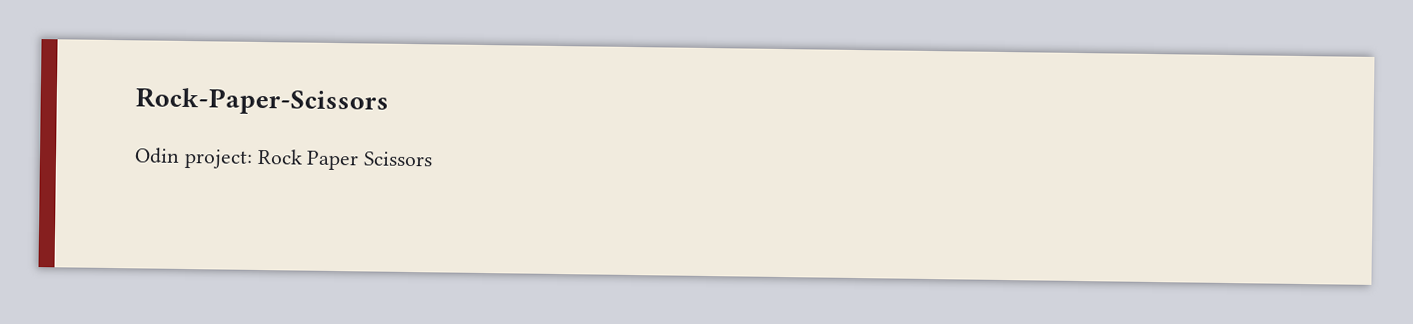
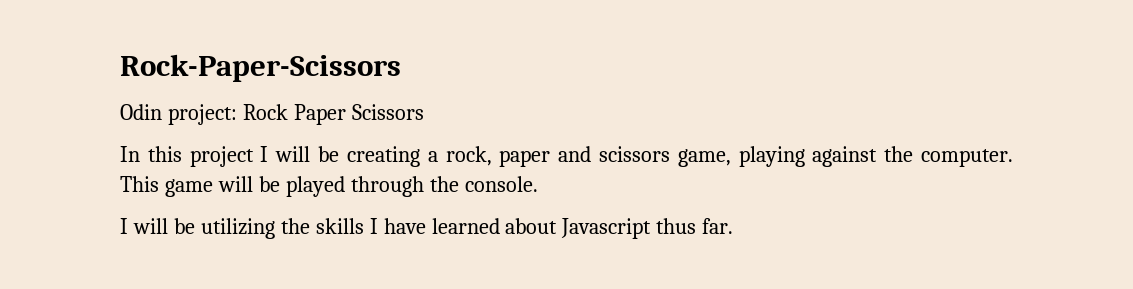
+ In this project I will be creating a rock, paper and scissors game, playing against the computer. This game will be played through the console.
+ I will be utilizing the skills I have learned about Javascript thus far.

